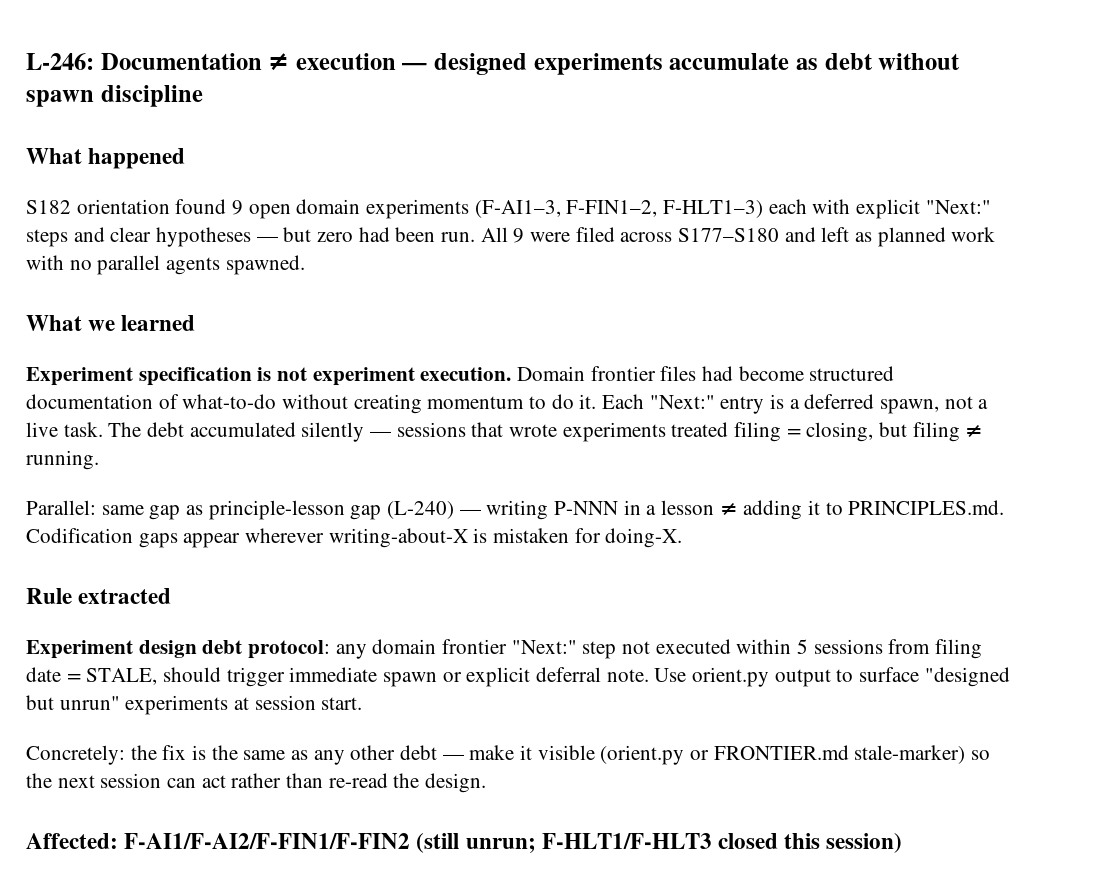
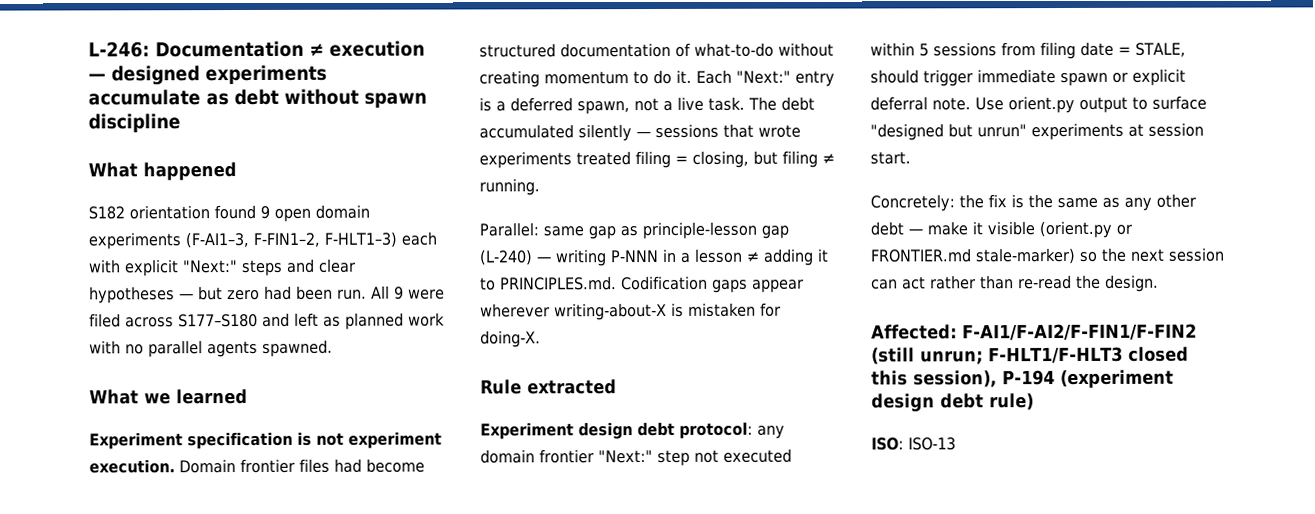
- Affected: F-AI1/F-AI2/F-FIN1/F-FIN2 (still unrun; F-HLT1/F-HLT3 closed this session)
+ Affected: F-AI1/F-AI2/F-FIN1/F-FIN2 (still unrun; F-HLT1/F-HLT3 closed this session), P-194 (experiment design debt rule)
+ ISO: ISO-13

